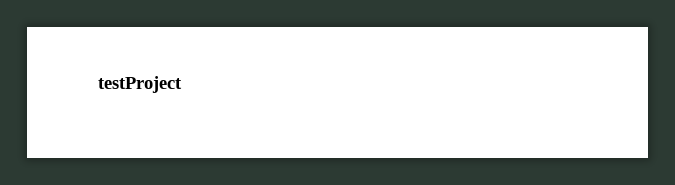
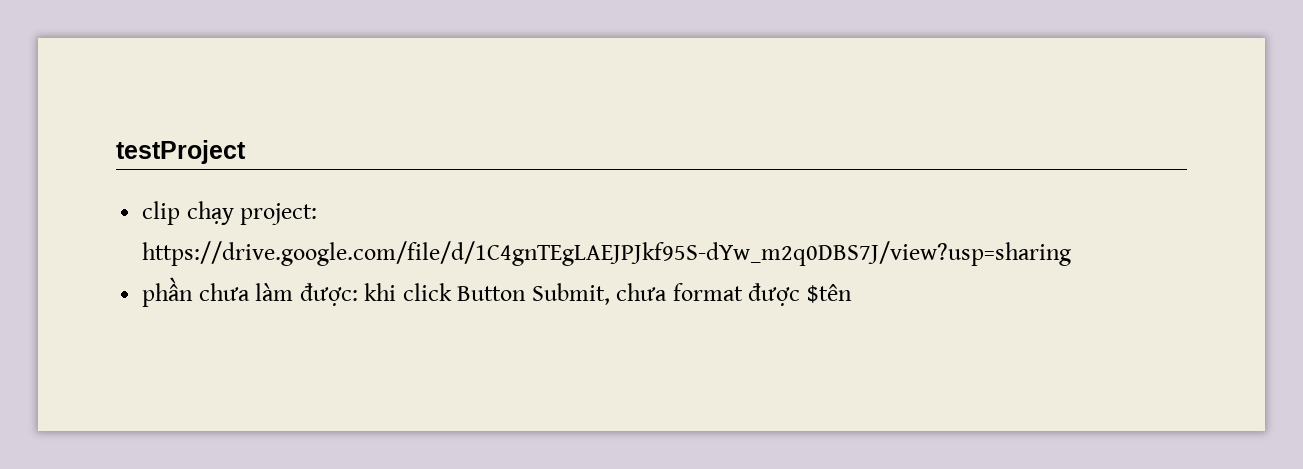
+ clip chạy project: https://drive.google.com/file/d/1C4gnTEgLAEJPJkf95S-dYw_m2q0DBS7J/view?usp=sharing
+ phần chưa làm được: khi click Button Submit, chưa format được $tên

